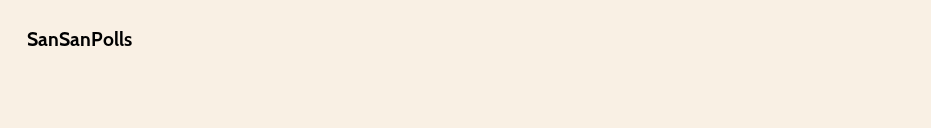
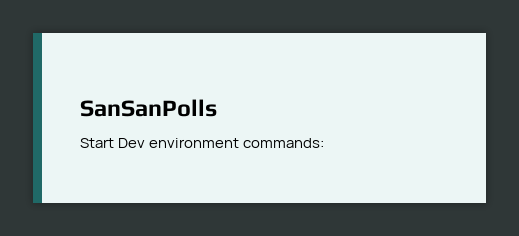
+ Start Dev environment commands:

